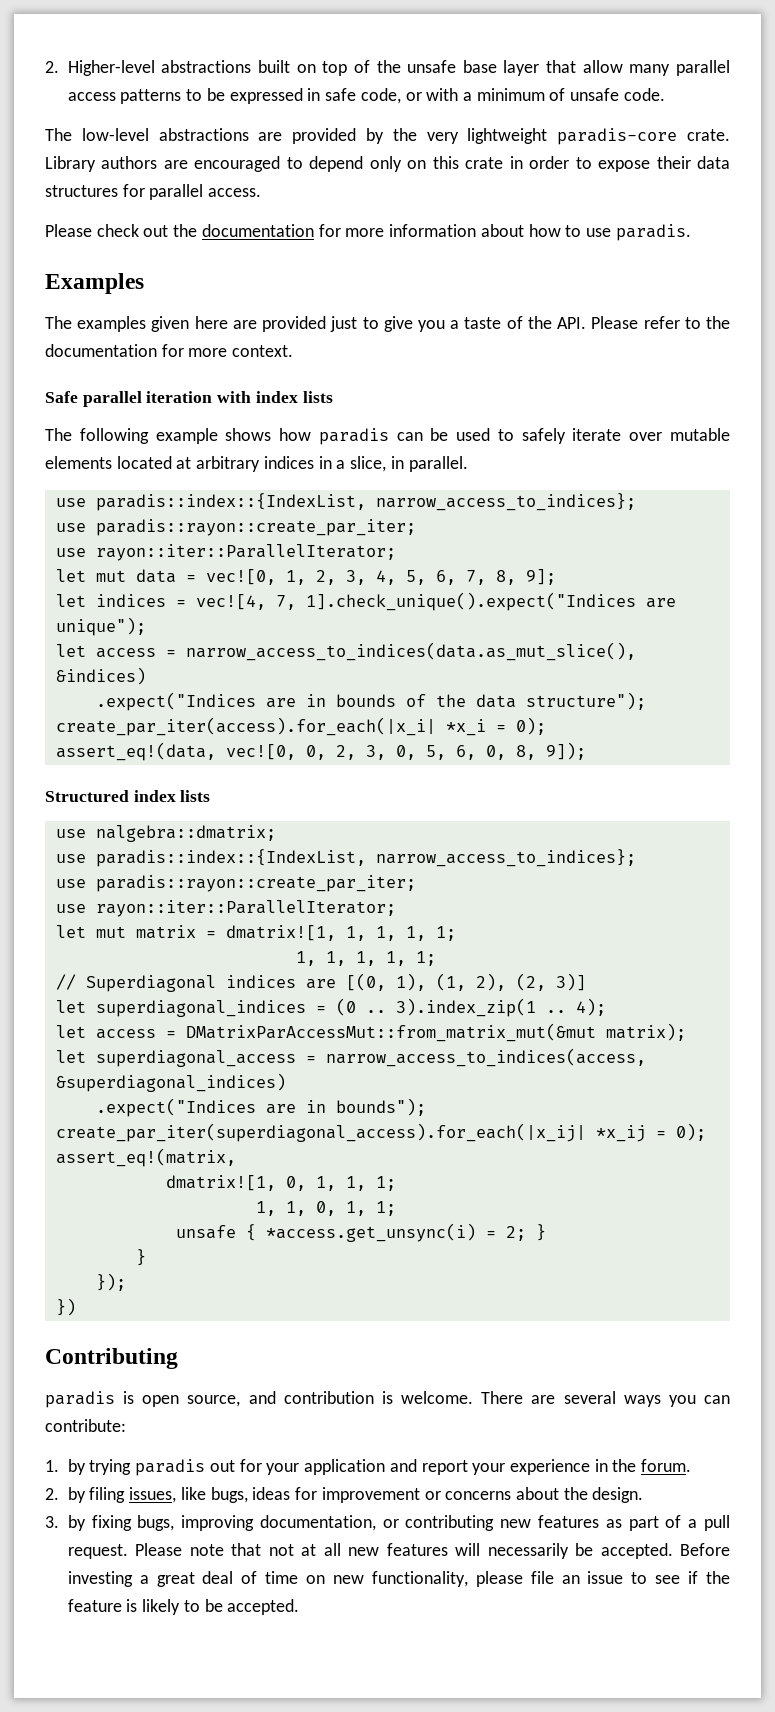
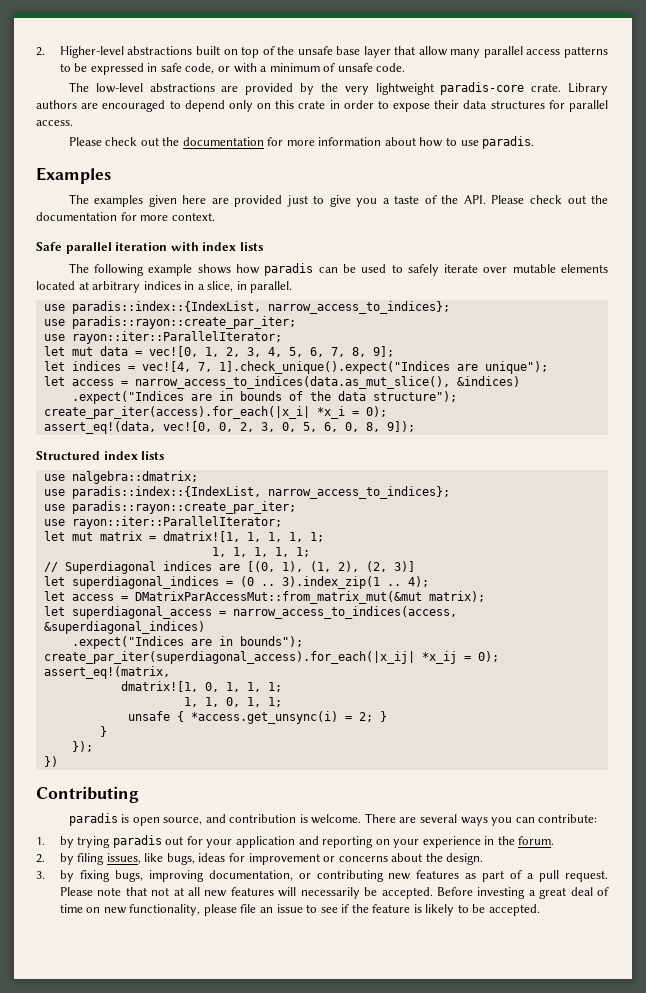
- The examples given here are provided just to give you a taste of the API. Please refer to the documentation for more context.
+ The examples given here are provided just to give you a taste of the API. Please check out the documentation for more context.
- 1. by trying paradis out for your application and report your experience in the forum.
+ 1. by trying paradis out for your application and reporting on your experience in the forum.

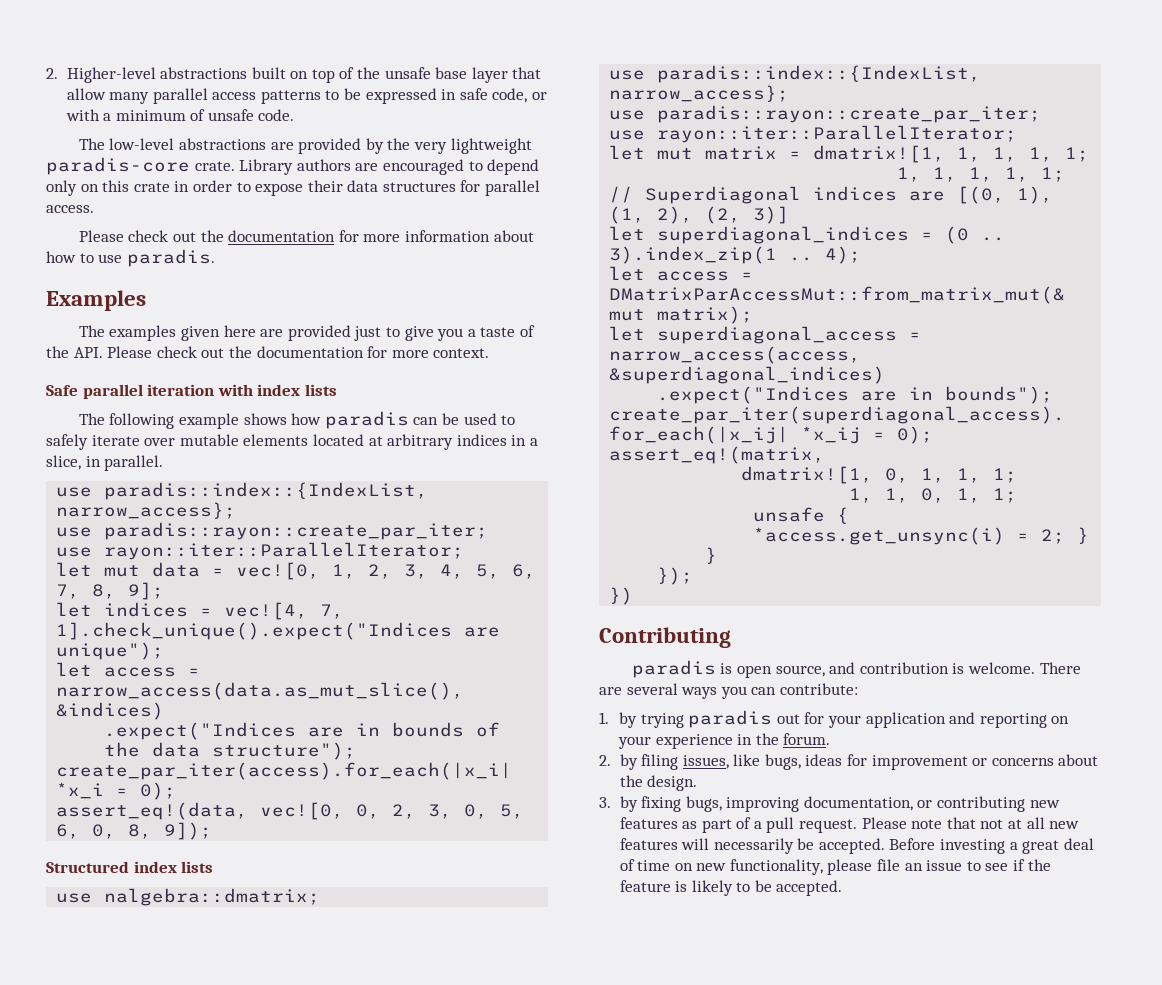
  The following example shows how paradis can be used to safely iterate over mutable elements located at arbitrary indices in a slice, in parallel.
- use paradis::index::{IndexList, narrow_access_to_indices};
+ use paradis::index::{IndexList, narrow_access};
- let access = narrow_access_to_indices(data.as_mut_slice(), &indices)
+ let access = narrow_access(data.as_mut_slice(), &indices)
  use nalgebra::dmatrix;
- use paradis::index::{IndexList, narrow_access_to_indices};
+ use paradis::index::{IndexList, narrow_access};
- let superdiagonal_access = narrow_access_to_indices(access, &superdiagonal_indices)
+ let superdiagonal_access = narrow_access(access, &superdiagonal_indices)

